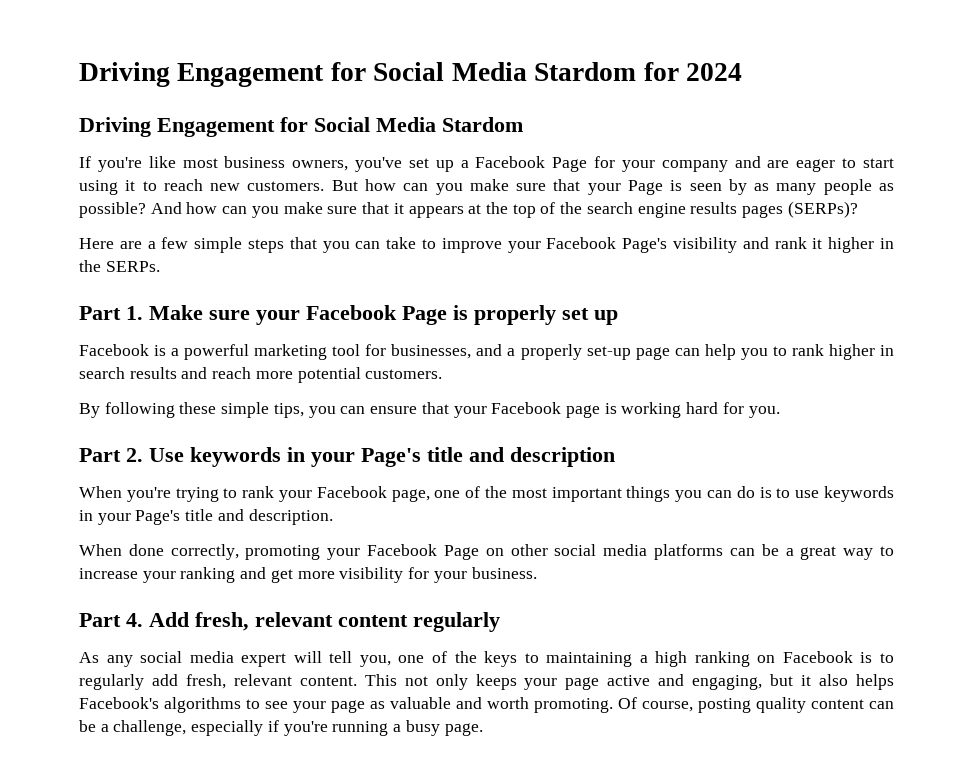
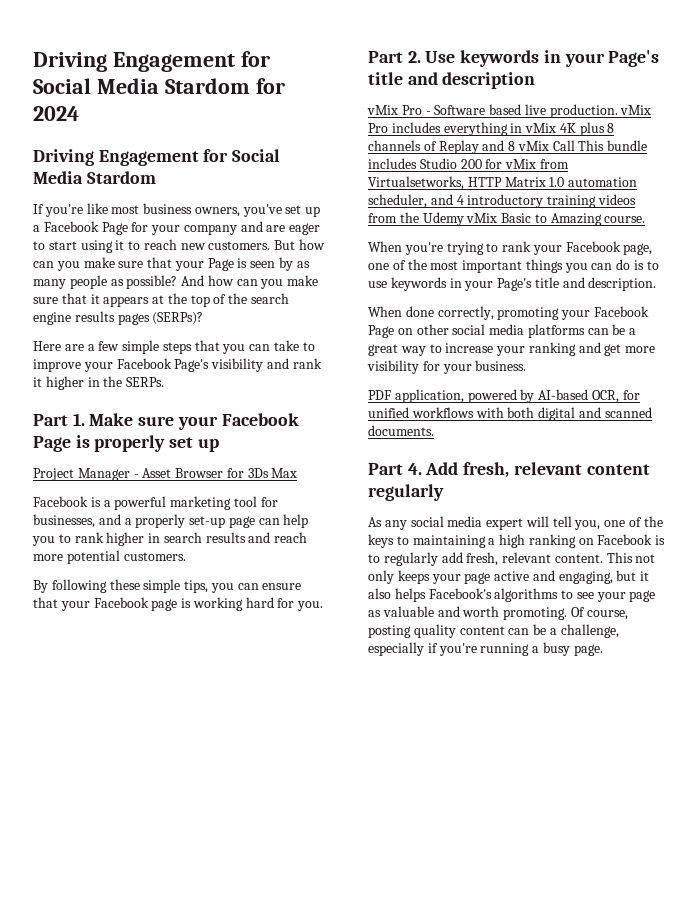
+ Project Manager - Asset Browser for 3Ds Max
+ vMix Pro - Software based live production. vMix Pro includes everything in vMix 4K plus 8 channels of Replay and 8 vMix Call This bundle includes Studio 200 for vMix from Virtualsetworks, HTTP Matrix 1.0 automation scheduler, and 4 introductory training videos from the Udemy vMix Basic to Amazing course.
+ PDF application, powered by AI-based OCR, for unified workflows with both digital and scanned documents.

